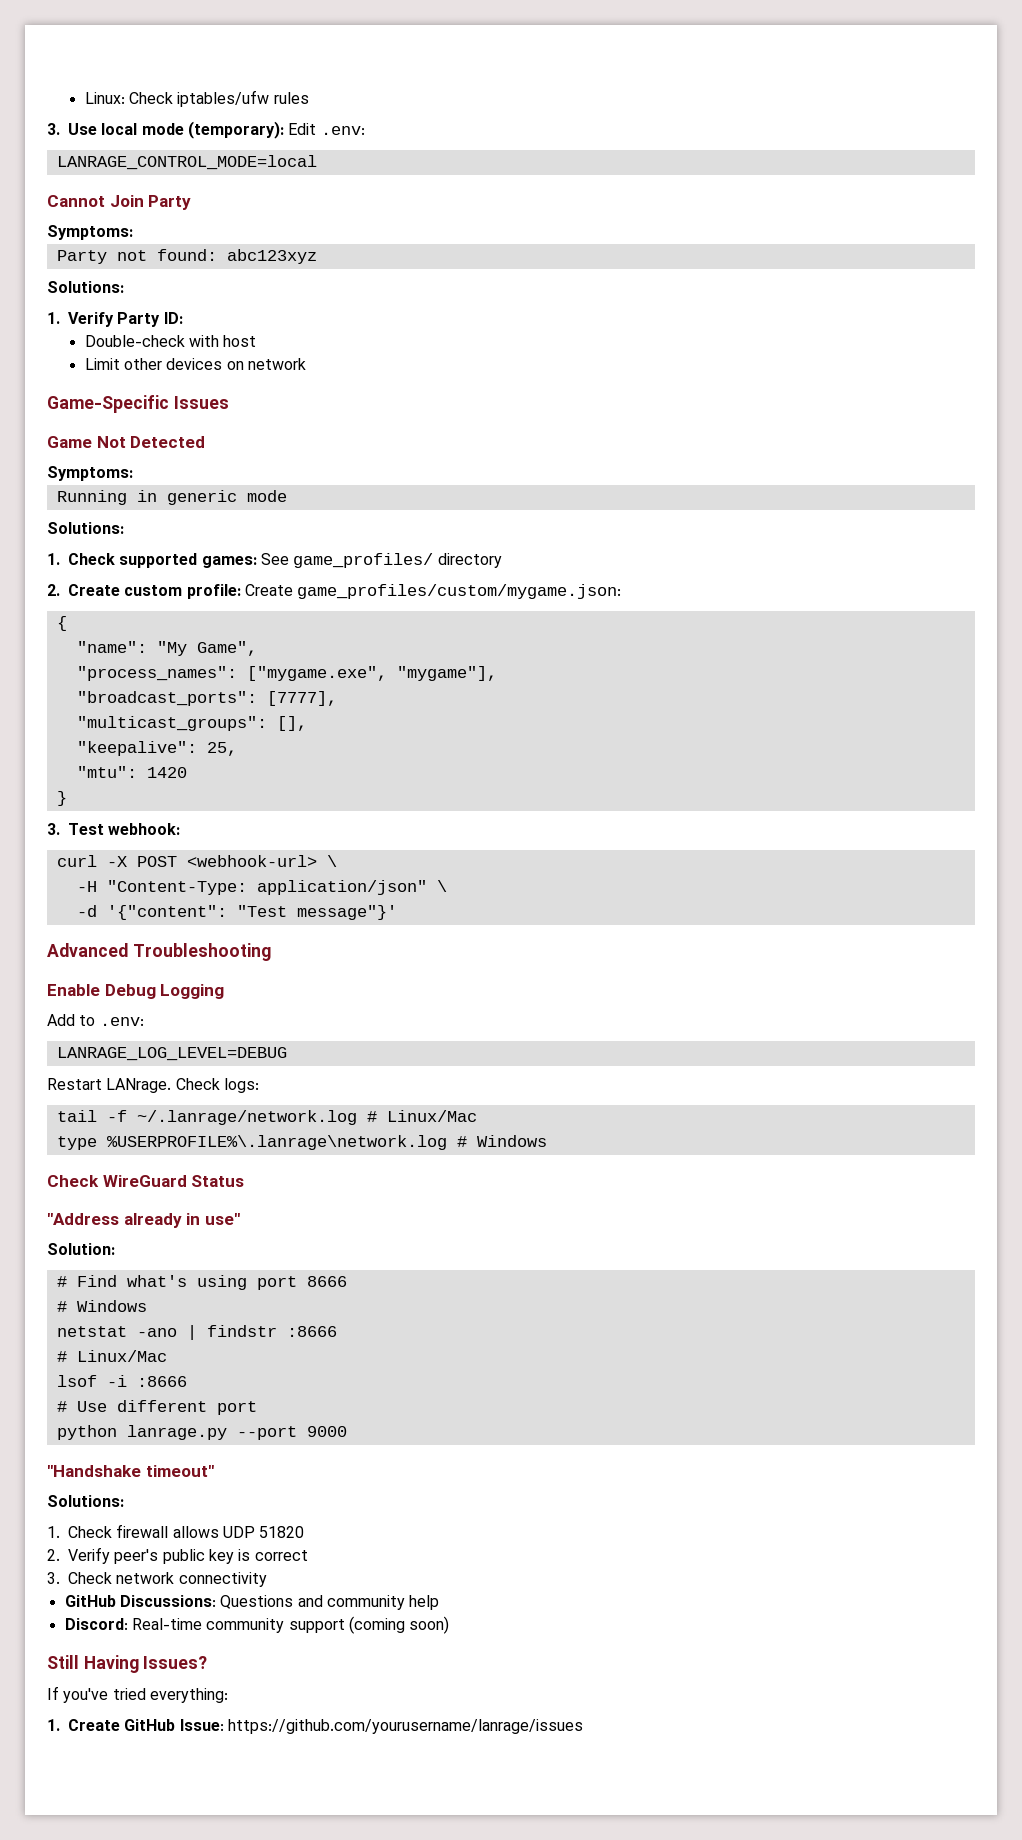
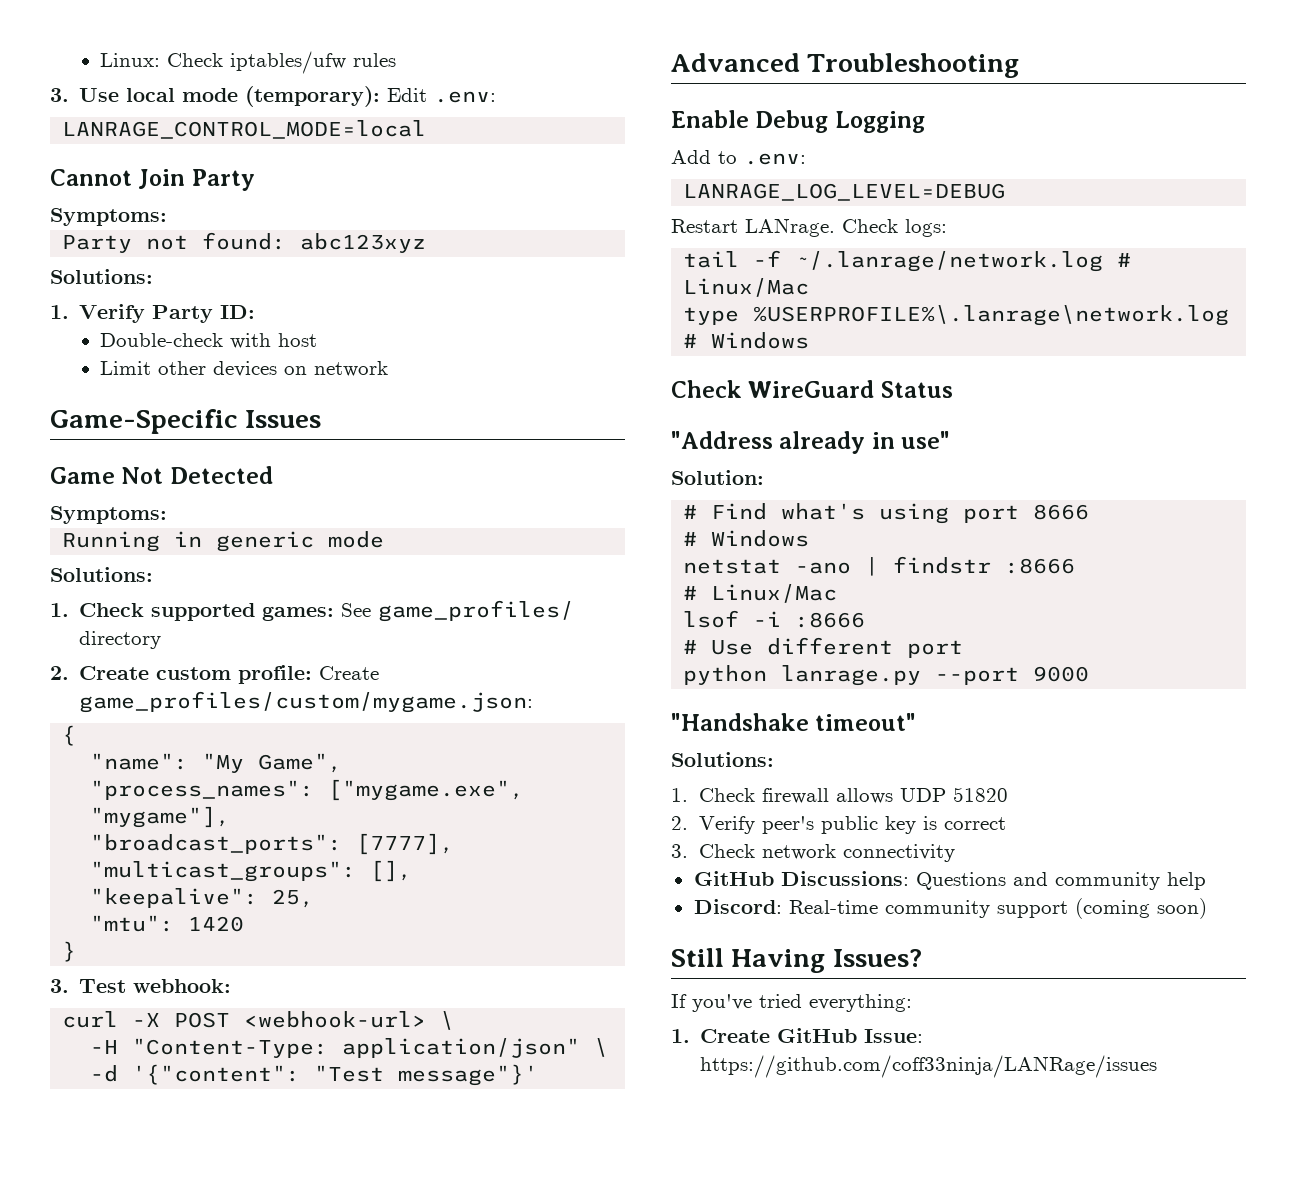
- 1. Create GitHub Issue: https://github.com/yourusername/lanrage/issues
+ 1. Create GitHub Issue: https://github.com/coff33ninja/LANRage/issues

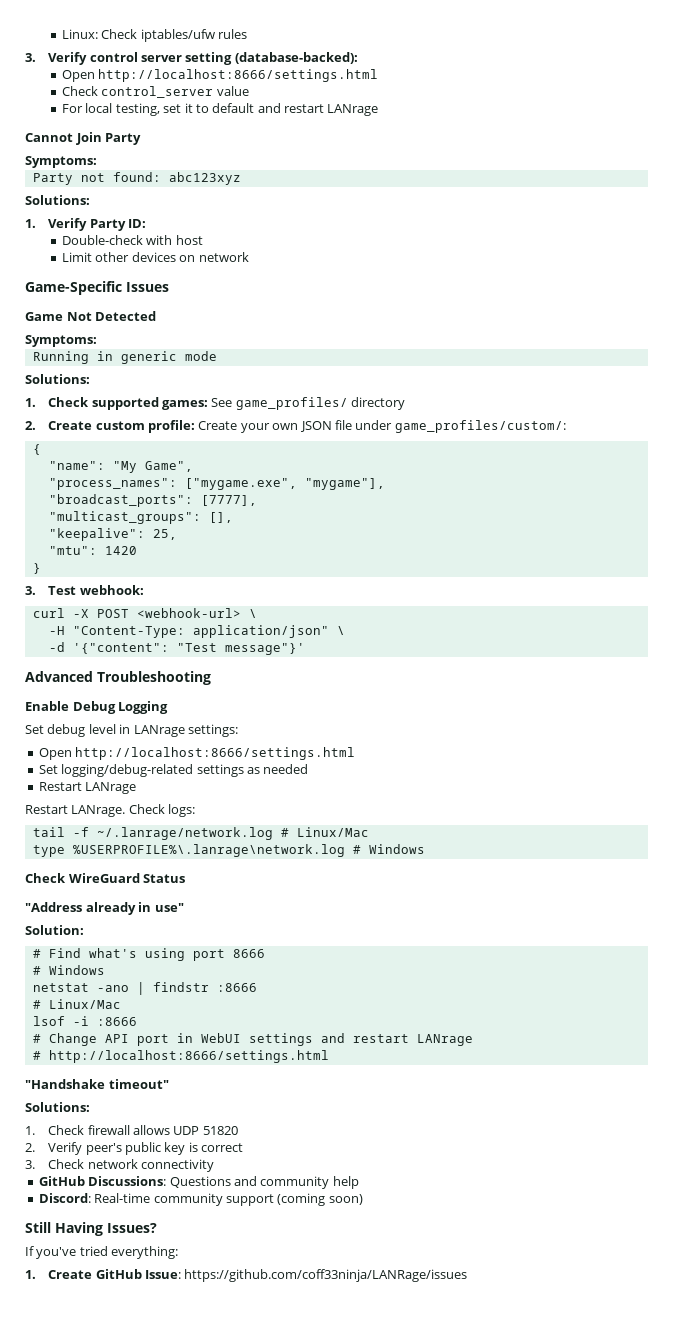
- 3. Use local mode (temporary): Edit .env:
- LANRAGE_CONTROL_MODE=local
+ 3. Verify control server setting (database-backed):
+ Open http://localhost:8666/settings.html
+ Check control_server value
+ For local testing, set it to default and restart LANrage
- 2. Create custom profile: Create game_profiles/custom/mygame.json:
+ 2. Create custom profile: Create your own JSON file under game_profiles/custom/:
- Add to .env:
- LANRAGE_LOG_LEVEL=DEBUG
+ Set debug level in LANrage settings:
+ Open http://localhost:8666/settings.html
+ Set logging/debug-related settings as needed
+ Restart LANrage
- # Use different port
- python lanrage.py --port 9000
+ # Change API port in WebUI settings and restart LANrage
+ # http://localhost:8666/settings.html

